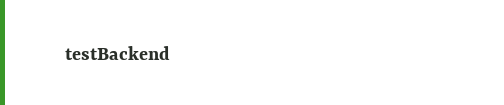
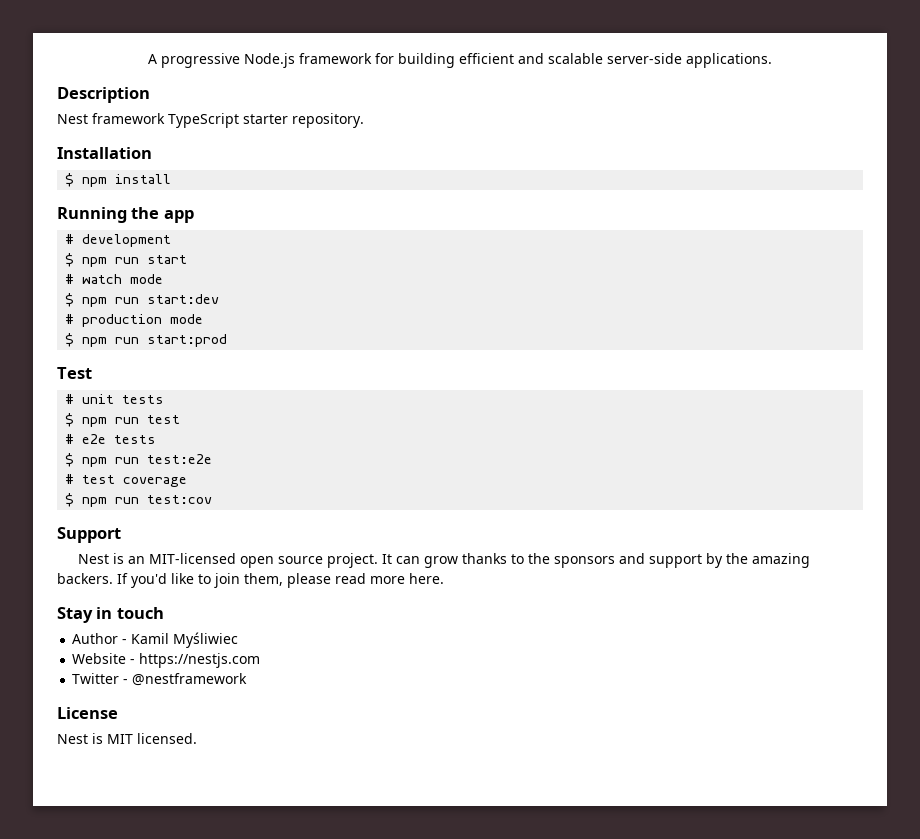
- testBackend
+ A progressive Node.js framework for building efficient and scalable server-side applications.
+ Description
+ Nest framework TypeScript starter repository.
+ Installation
+ $ npm install
+ Running the app
+ # development
+ $ npm run start
+ # watch mode
+ $ npm run start:dev
+ # production mode
+ $ npm run start:prod
+ Test
+ # unit tests
+ $ npm run test
+ # e2e tests
+ $ npm run test:e2e
+ # test coverage
+ $ npm run test:cov
+ Support
+ Nest is an MIT-licensed open source project. It can grow thanks to the sponsors and support by the amazing backers. If you'd like to join them, please read more here.
+ Stay in touch
+ Author - Kamil Myśliwiec
+ Website - https://nestjs.com
+ Twitter - @nestframework
+ License
+ Nest is MIT licensed.

